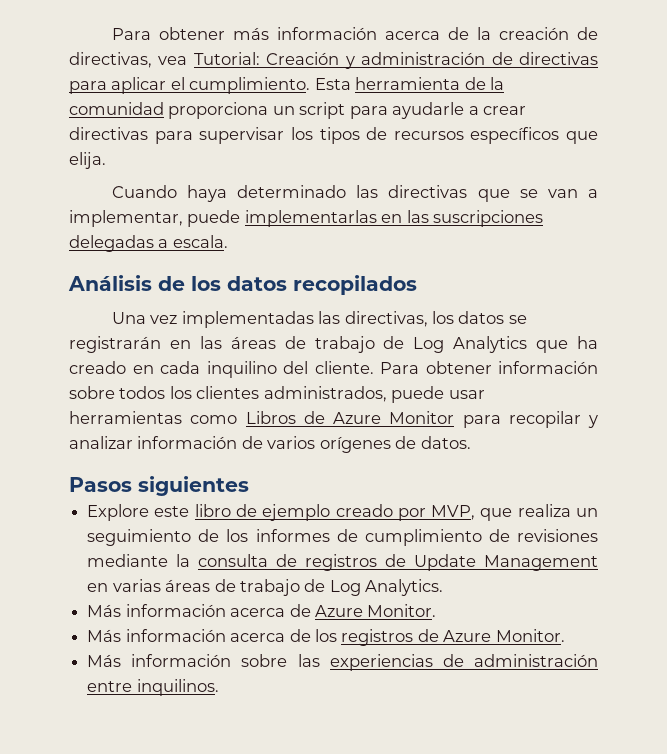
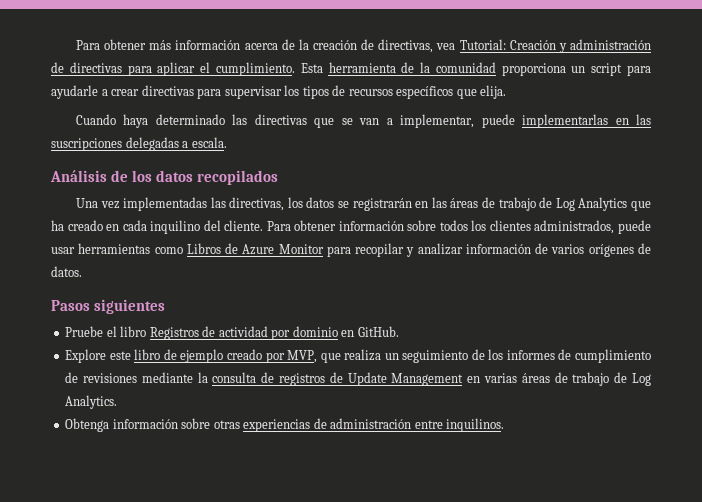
+ Pruebe el libro Registros de actividad por dominio en GitHub.
- Más información acerca de Azure Monitor.
- Más información acerca de los registros de Azure Monitor.
- Más información sobre las experiencias de administración entre inquilinos.
+ Obtenga información sobre otras experiencias de administración entre inquilinos.

